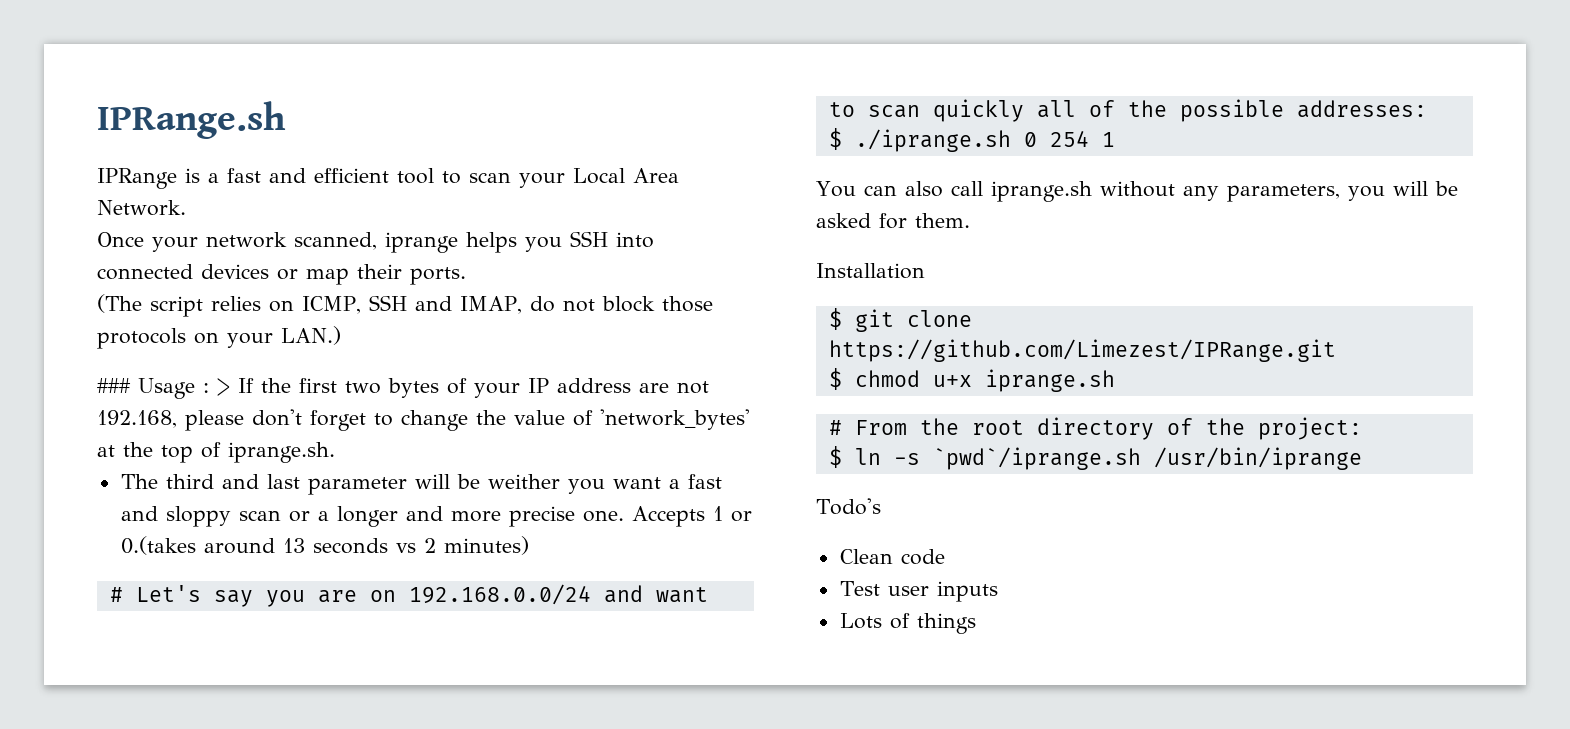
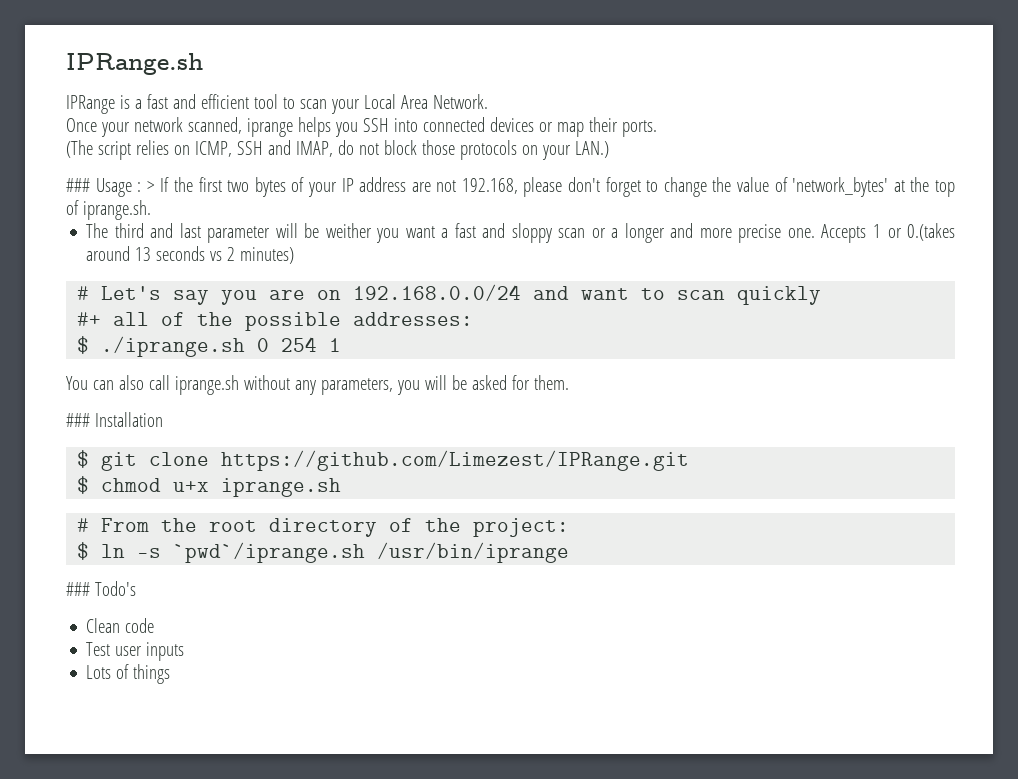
- # Let's say you are on 192.168.0.0/24 and want to scan quickly all of the possible addresses:
+ # Let's say you are on 192.168.0.0/24 and want to scan quickly
+ #+ all of the possible addresses:
- Installation
+ ### Installation
- Todo's
+ ### Todo's

